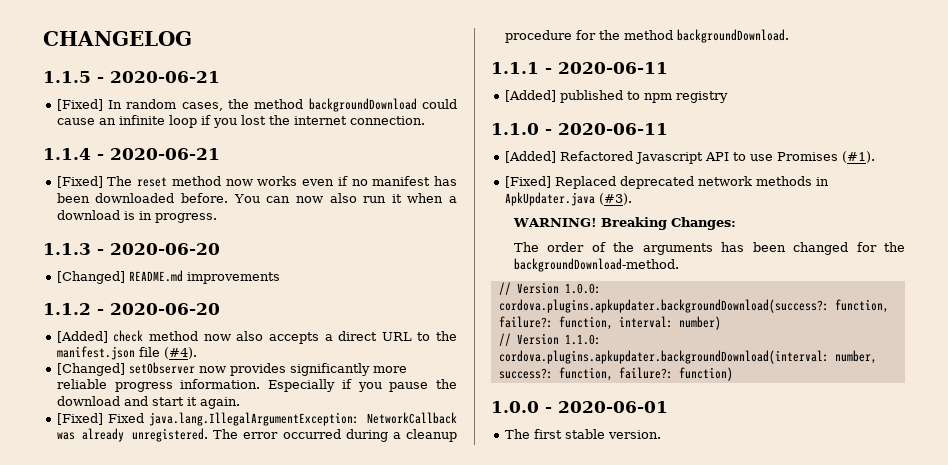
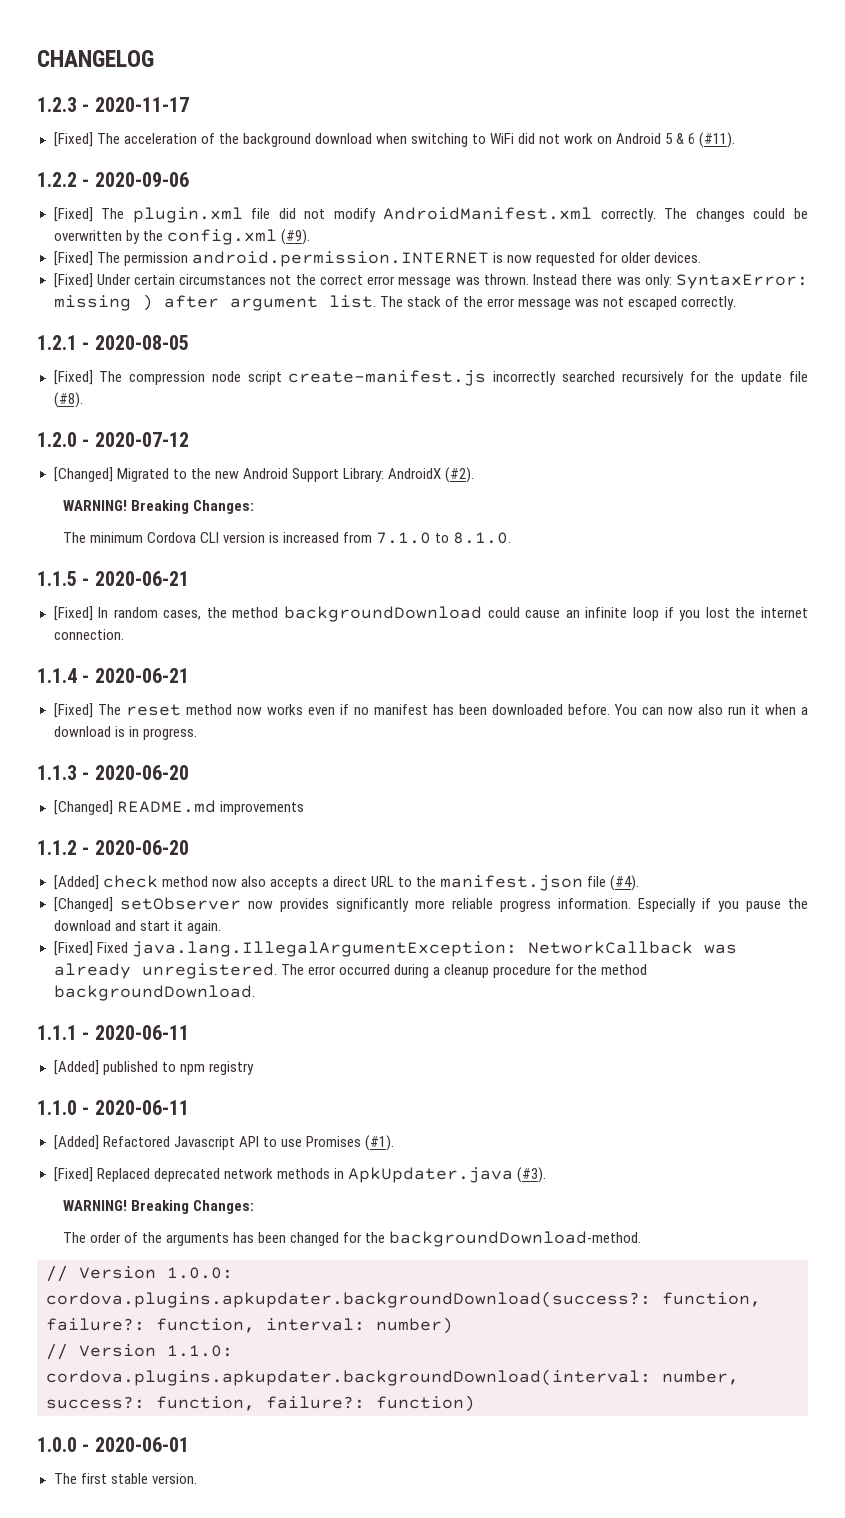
+ 1.2.3 - 2020-11-17
+ [Fixed] The acceleration of the background download when switching to WiFi did not work on Android 5 & 6 (#11).
+ 1.2.2 - 2020-09-06
+ [Fixed] The plugin.xml file did not modify AndroidManifest.xml correctly. The changes could be overwritten by the config.xml (#9).
+ [Fixed] The permission android.permission.INTERNET is now requested for older devices.
+ [Fixed] Under certain circumstances not the correct error message was thrown. Instead there was only: SyntaxError: missing ) after argument list. The stack of the error message was not escaped correctly.
+ 1.2.1 - 2020-08-05
+ [Fixed] The compression node script create-manifest.js incorrectly searched recursively for the update file (#8).
+ 1.2.0 - 2020-07-12
+ [Changed] Migrated to the new Android Support Library: AndroidX (#2).
+ WARNING! Breaking Changes:
+ The minimum Cordova CLI version is increased from 7.1.0 to 8.1.0.

